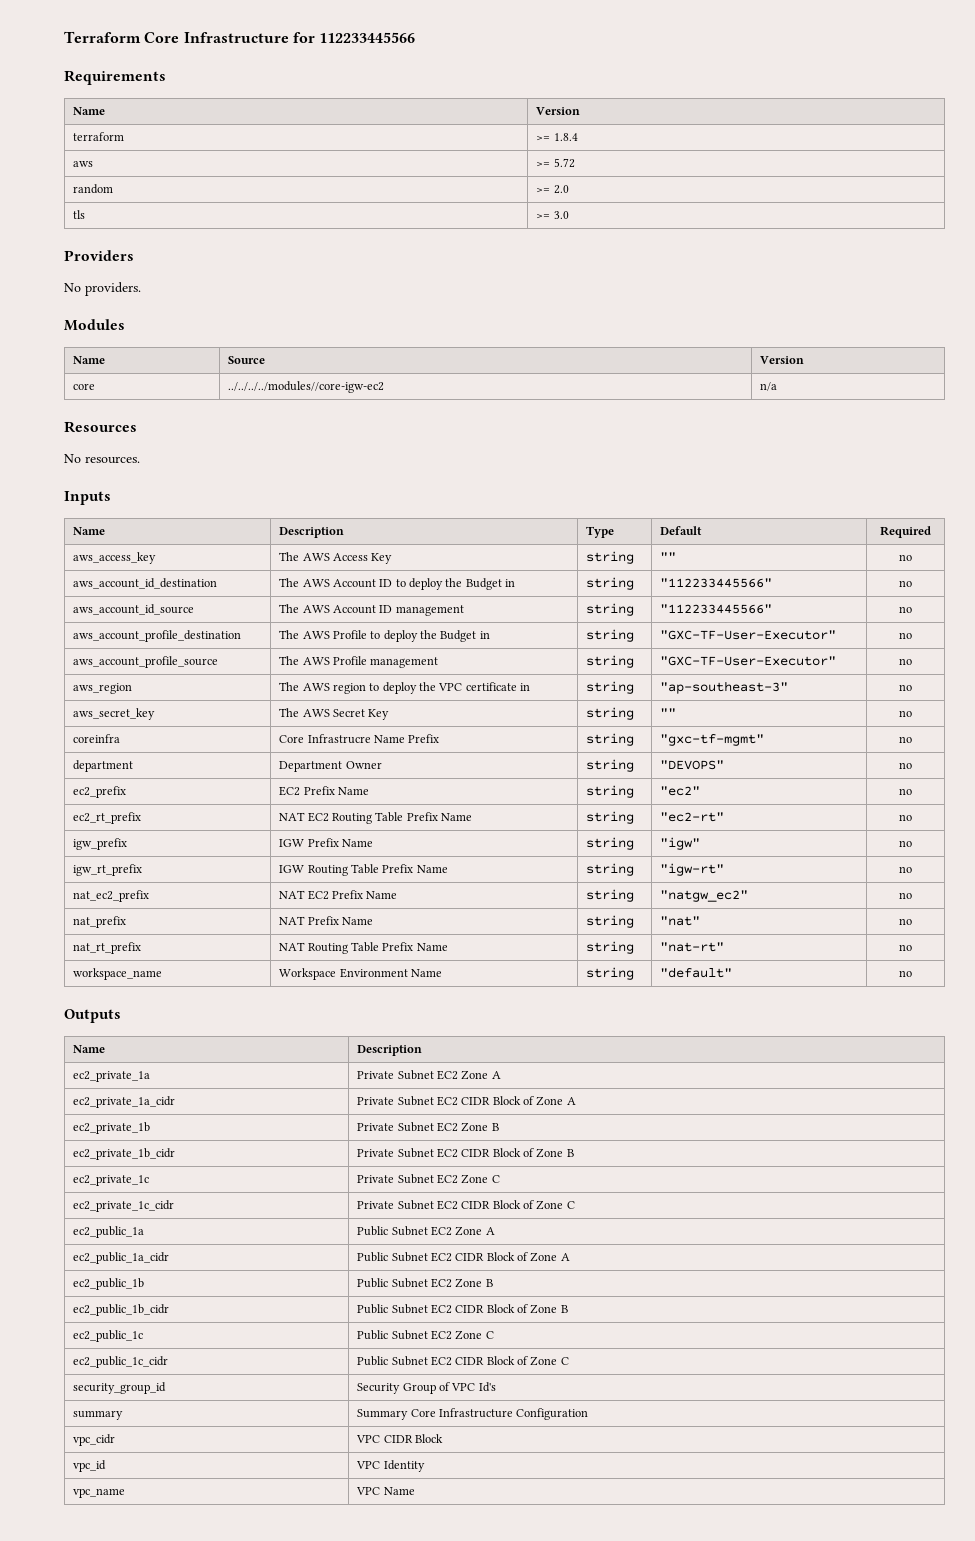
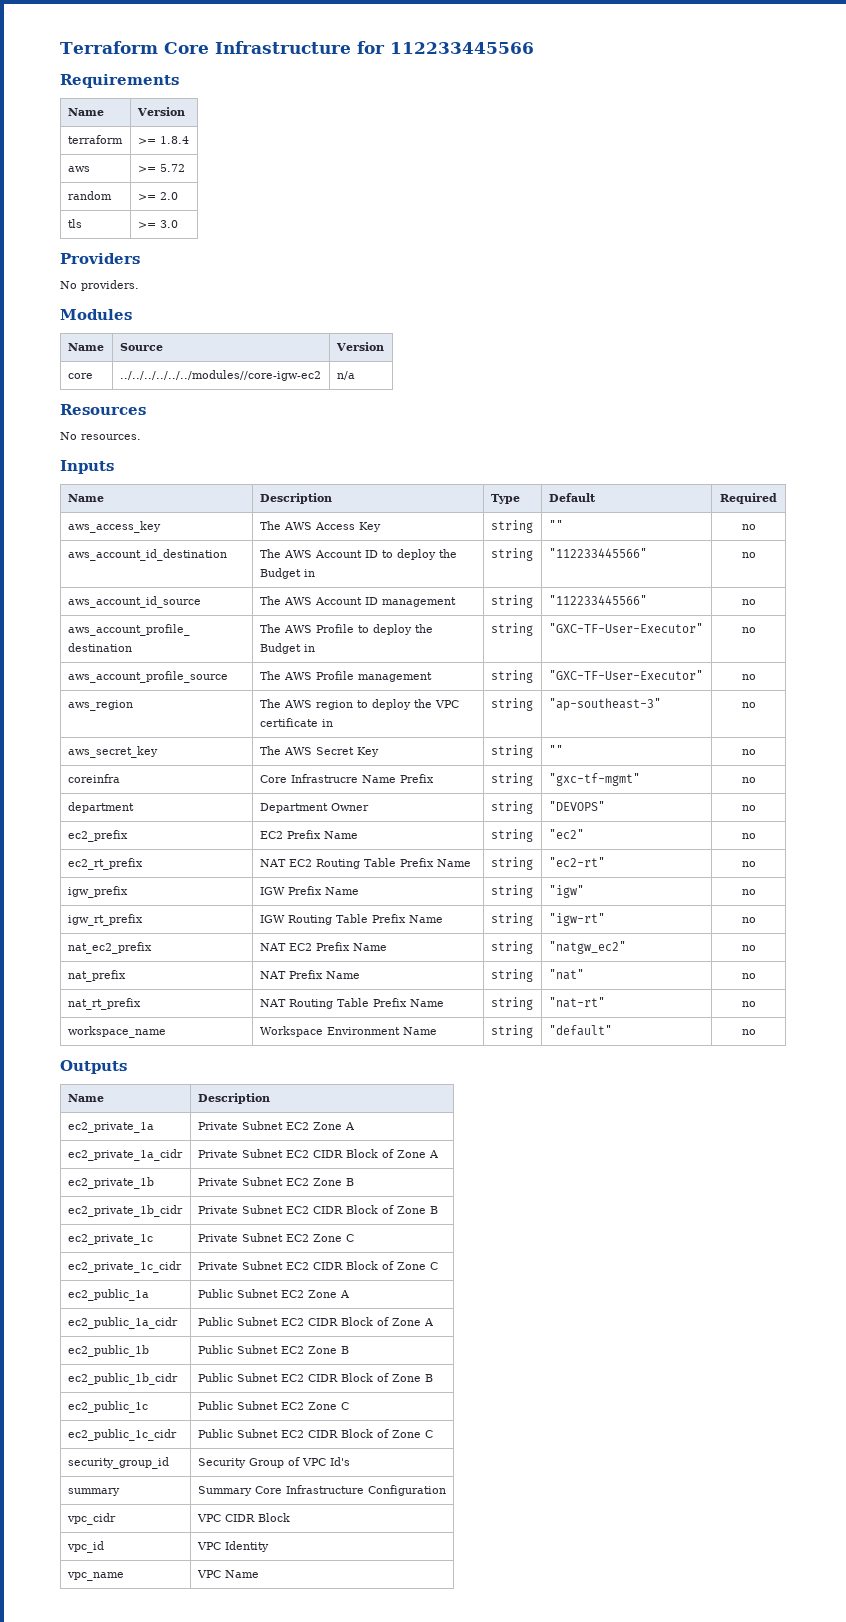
- core | ../../../../modules//core-igw-ec2 | n/a
+ core | ../../../../../../modules//core-igw-ec2 | n/a

